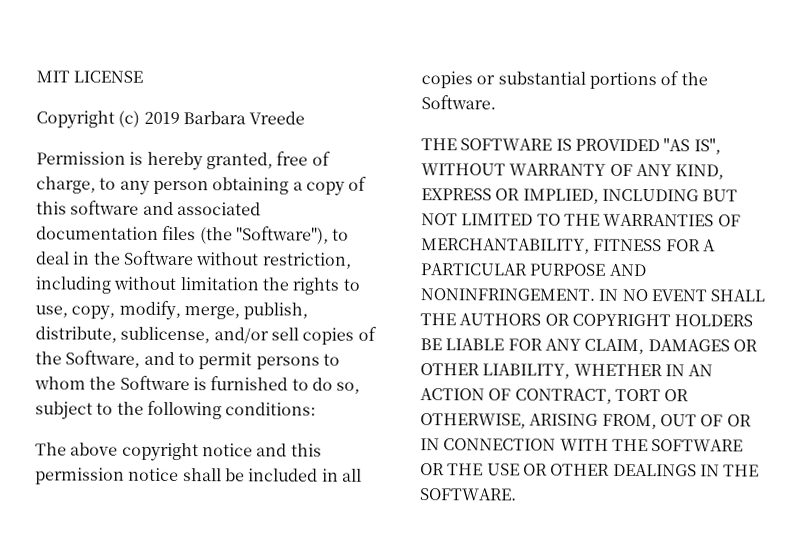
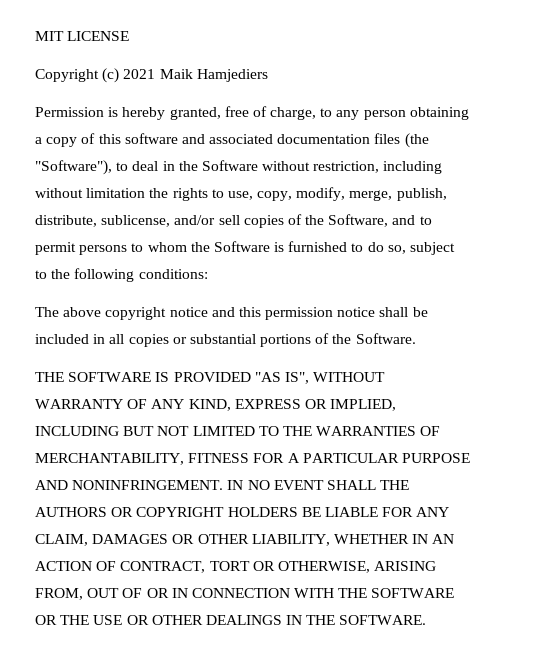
- Copyright (c) 2019 Barbara Vreede
+ Copyright (c) 2021 Maik Hamjediers

